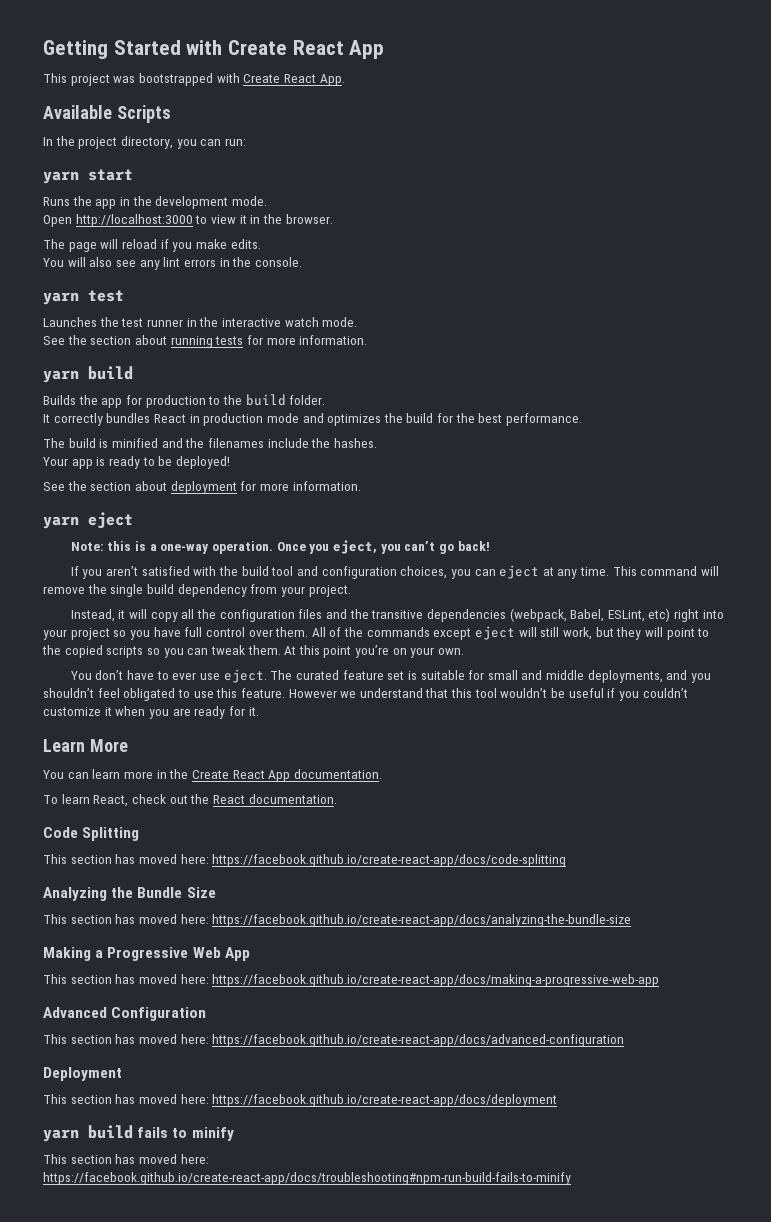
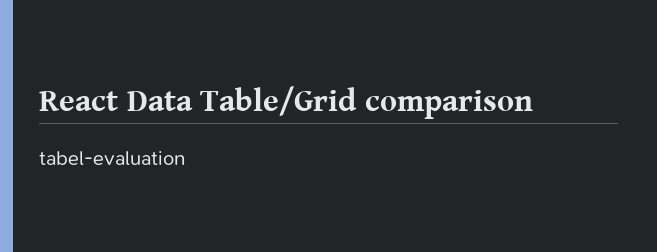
- Getting Started with Create React App
- This project was bootstrapped with Create React App.
- Available Scripts
- In the project directory, you can run:
- yarn start
- Runs the app in the development mode.
- Open http://localhost:3000 to view it in the browser.
- The page will reload if you make edits.
- You will also see any lint errors in the console.
- yarn test
- Launches the test runner in the interactive watch mode.
- See the section about running tests for more information.
- yarn build
- Builds the app for production to the build folder.
- It correctly bundles React in production mode and optimizes the build for the best performance.
- The build is minified and the filenames include the hashes.
- Your app is ready to be deployed!
- See the section about deployment for more information.
- yarn eject
- Note: this is a one-way operation. Once you eject, you can’t go back!
- If you aren’t satisfied with the build tool and configuration choices, you can eject at any time. This command will remove the single build dependency from your project.
- Instead, it will copy all the configuration files and the transitive dependencies (webpack, Babel, ESLint, etc) right into your project so you have full control over them. All of the commands except eject will still work, but they will point to the copied scripts so you can tweak them. At this point you’re on your own.
- You don’t have to ever use eject. The curated feature set is suitable for small and middle deployments, and you shouldn’t feel obligated to use this feature. However we understand that this tool wouldn’t be useful if you couldn’t customize it when you are ready for it.
- Learn More
- You can learn more in the Create React App documentation.
- To learn React, check out the React documentation.
- Code Splitting
- This section has moved here: https://facebook.github.io/create-react-app/docs/code-splitting
- Analyzing the Bundle Size
- This section has moved here: https://facebook.github.io/create-react-app/docs/analyzing-the-bundle-size
- Making a Progressive Web App
- This section has moved here: https://facebook.github.io/create-react-app/docs/making-a-progressive-web-app
- Advanced Configuration
- This section has moved here: https://facebook.github.io/create-react-app/docs/advanced-configuration
- Deployment
- This section has moved here: https://facebook.github.io/create-react-app/docs/deployment
- yarn build fails to minify
- This section has moved here: https://facebook.github.io/create-react-app/docs/troubleshooting#npm-run-build-fails-to-minify
+ React Data Table/Grid comparison
+ tabel-evaluation

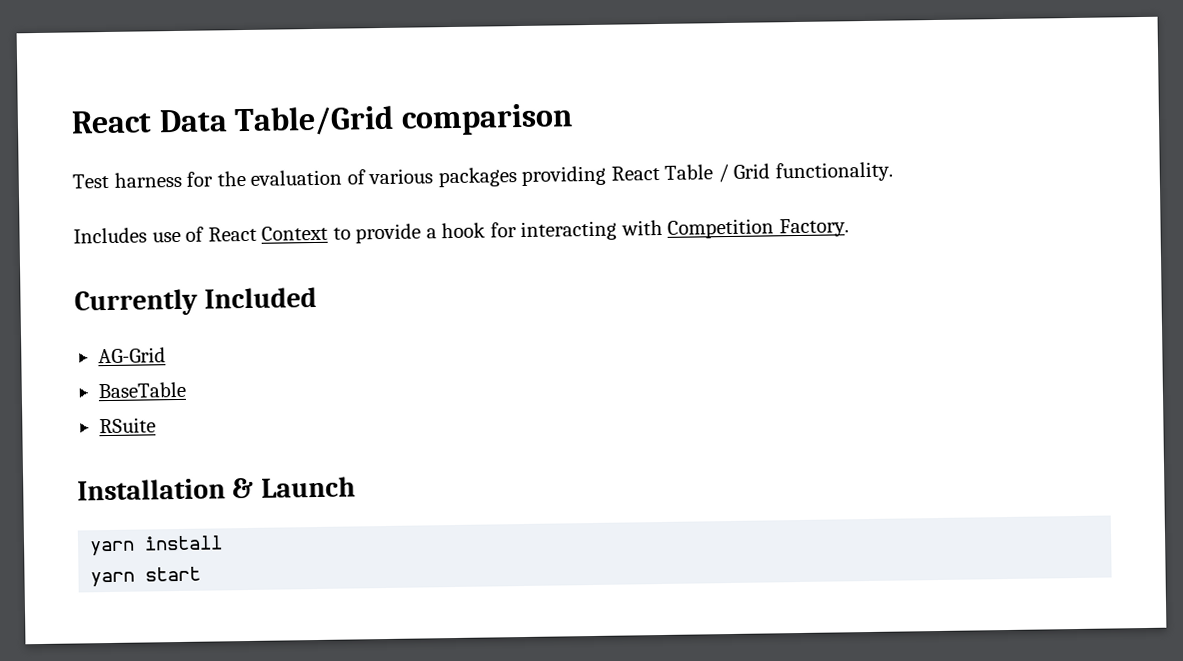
- tabel-evaluation
+ Test harness for the evaluation of various packages providing React Table / Grid functionality.
+ Includes use of React Context to provide a hook for interacting with Competition Factory.
+ Currently Included
+ AG-Grid
+ BaseTable
+ RSuite
+ Installation & Launch
+ yarn install
+ yarn start

